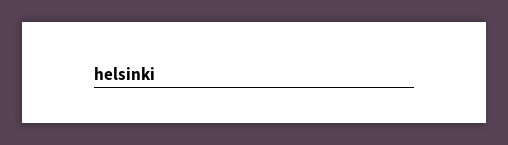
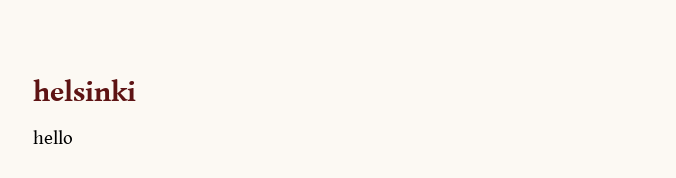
+ hello

